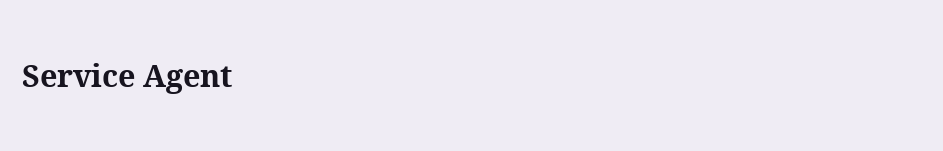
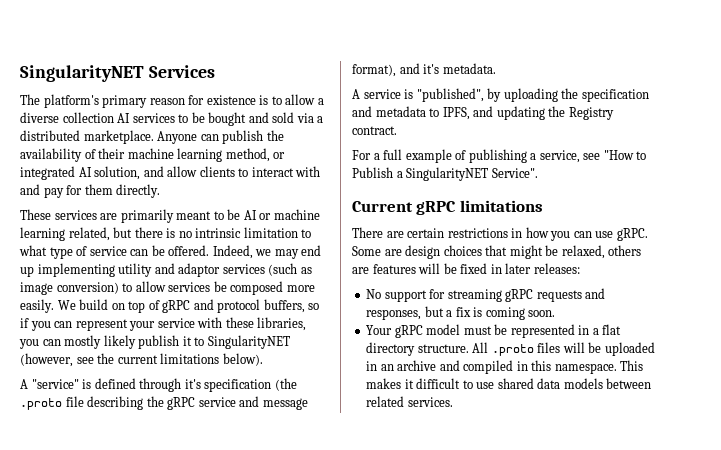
- Service Agent
+ SingularityNET Services
+ The platform's primary reason for existence is to allow a diverse collection AI services to be bought and sold via a distributed marketplace. Anyone can publish the availability of their machine learning method, or integrated AI solution, and allow clients to interact with and pay for them directly.
+ These services are primarily meant to be AI or machine learning related, but there is no intrinsic limitation to what type of service can be offered. Indeed, we may end up implementing utility and adaptor services (such as image conversion) to allow services be composed more easily. We build on top of gRPC and protocol buffers, so if you can represent your service with these libraries, you can mostly likely publish it to SingularityNET (however, see the current limitations below).
+ A "service" is defined through it's specification (the .proto file describing the gRPC service and message format), and it's metadata.
+ A service is "published", by uploading the specification and metadata to IPFS, and updating the Registry contract.
+ For a full example of publishing a service, see "How to Publish a SingularityNET Service".
+ Current gRPC limitations
+ There are certain restrictions in how you can use gRPC. Some are design choices that might be relaxed, others are features will be fixed in later releases:
+ No support for streaming gRPC requests and responses, but a fix is coming soon.
+ Your gRPC model must be represented in a flat directory structure. All .proto files will be uploaded in an archive and compiled in this namespace. This makes it difficult to use shared data models between related services.

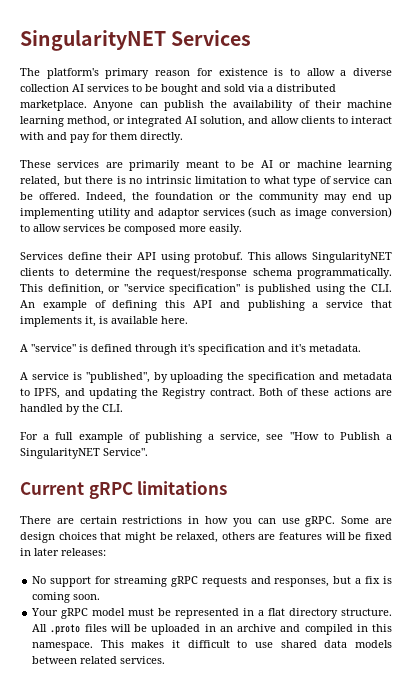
- Indeed, we may end up implementing utility and adaptor services (such as image conversion) to allow services be composed more easily. We build on top of gRPC and protocol buffers, so if you can represent your service with these libraries, you can mostly likely publish it to SingularityNET (however, see the current limitations below).
+ Indeed, the foundation or the community may end up implementing utility and adaptor services (such as image conversion) to allow services be composed more easily.
+ Services define their API using protobuf. This allows SingularityNET clients to determine the request/response schema programmatically. This definition, or "service specification" is published using the CLI. An example of defining this API and publishing a service that implements it, is available here.
- A "service" is defined through it's specification (the .proto file describing the gRPC service and message format), and it's metadata.
+ A "service" is defined through it's specification and it's metadata.
+ Both of these actions are handled by the CLI.

